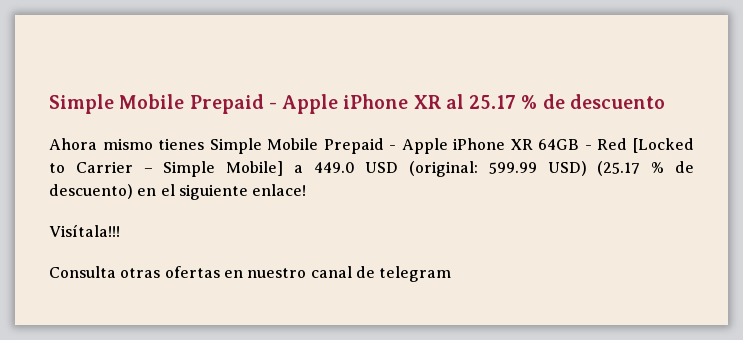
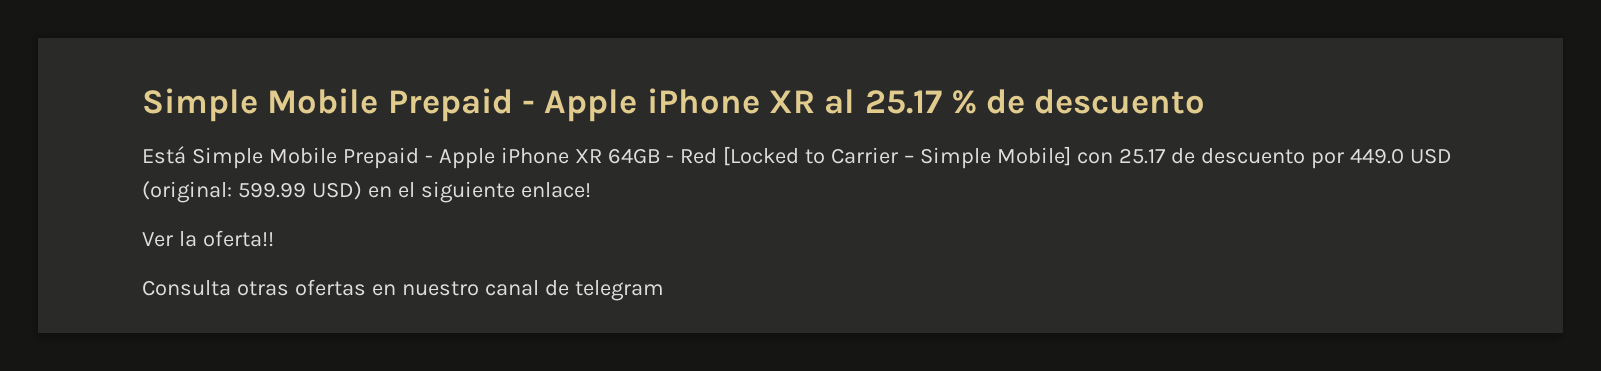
- Ahora mismo tienes Simple Mobile Prepaid - Apple iPhone XR 64GB - Red [Locked to Carrier – Simple Mobile] a 449.0 USD (original: 599.99 USD) (25.17 % de descuento) en el siguiente enlace!
+ Está Simple Mobile Prepaid - Apple iPhone XR 64GB - Red [Locked to Carrier – Simple Mobile] con 25.17 de descuento por 449.0 USD (original: 599.99 USD) en el siguiente enlace!
- Visítala!!!
+ Ver la oferta!!

